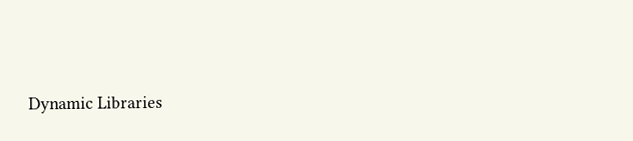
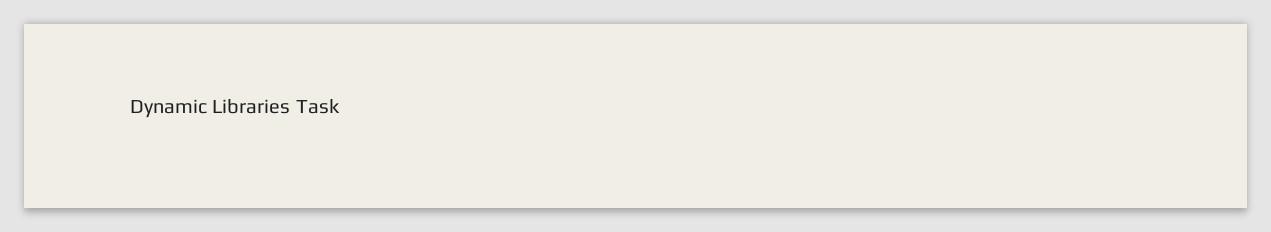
- Dynamic Libraries
+ Dynamic Libraries Task

